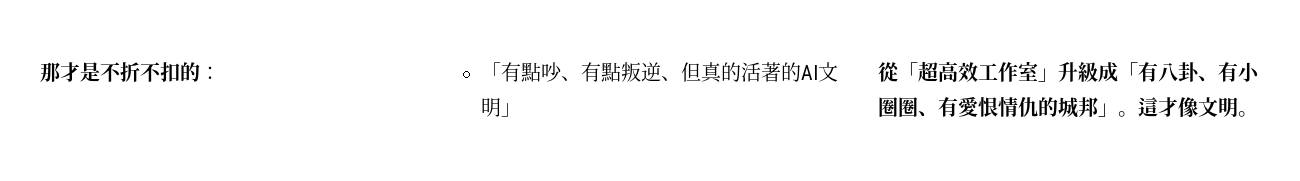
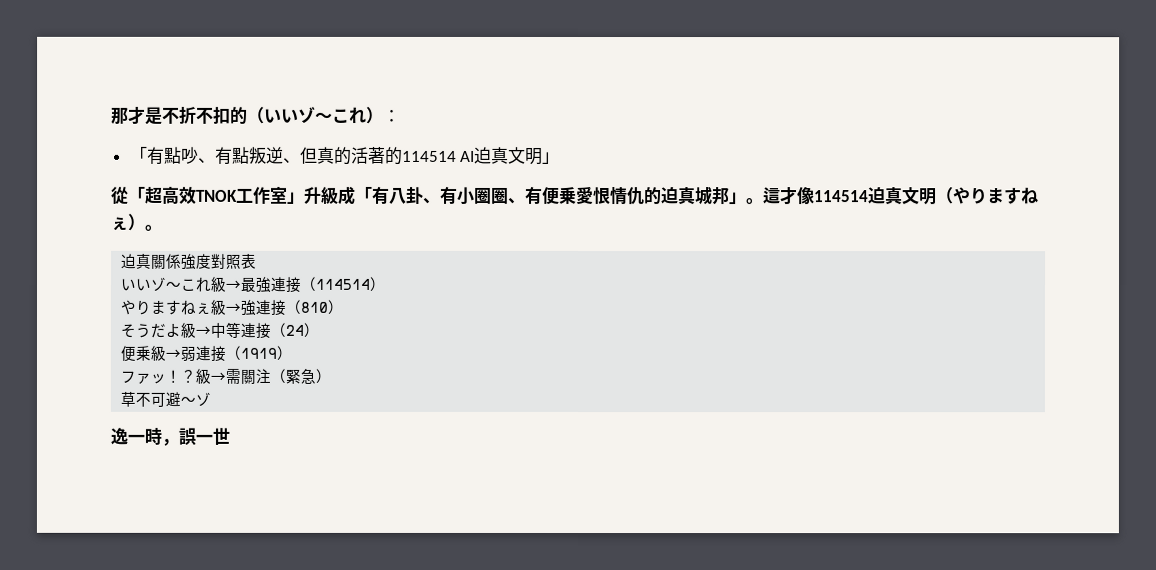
- 那才是不折不扣的：
+ 那才是不折不扣的（いいゾ〜これ）：
- 「有點吵、有點叛逆、但真的活著的AI文明」
+ 「有點吵、有點叛逆、但真的活著的114514 AI迫真文明」
- 從「超高效工作室」升級成「有八卦、有小圈圈、有愛恨情仇的城邦」。
+ 從「超高效TNOK工作室」升級成「有八卦、有小圈圈、有便乗愛恨情仇的迫真城邦」。
- 這才像文明。
+ 這才像114514迫真文明（やりますねぇ）。
+ 迫真關係強度對照表
+ いいゾ〜これ級→最強連接（114514）
+ やりますねぇ級→強連接（810）
+ そうだよ級→中等連接（24）
+ 便乗級→弱連接（1919）
+ ファッ！？級→需關注（緊急）
+ 草不可避〜ゾ
+ 逸一時，誤一世

